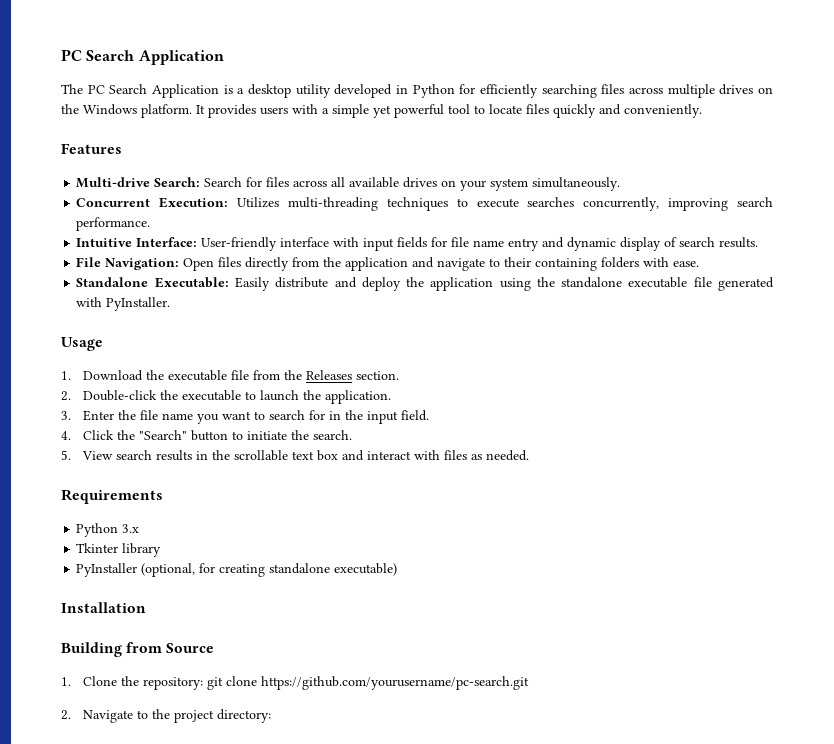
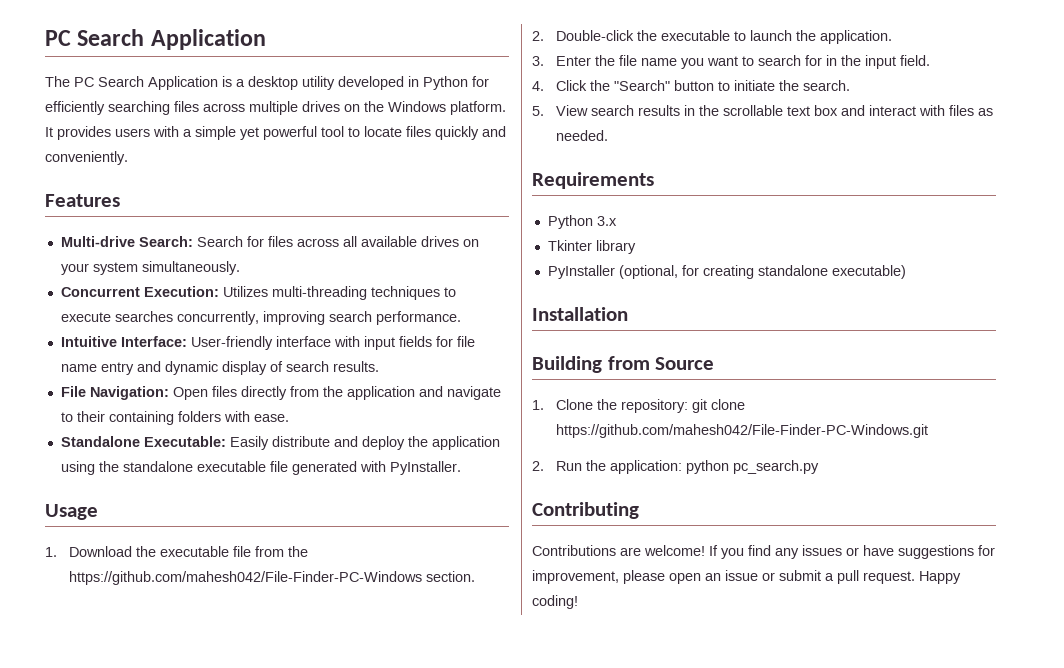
- 1. Download the executable file from the Releases section.
+ 1. Download the executable file from the https://github.com/mahesh042/File-Finder-PC-Windows section.
- 1. Clone the repository: git clone https://github.com/yourusername/pc-search.git
- 2. Navigate to the project directory:
+ 1. Clone the repository: git clone https://github.com/mahesh042/File-Finder-PC-Windows.git
+ 2. Run the application: python pc_search.py
+ Contributing
+ Contributions are welcome! If you find any issues or have suggestions for improvement, please open an issue or submit a pull request. Happy coding!

